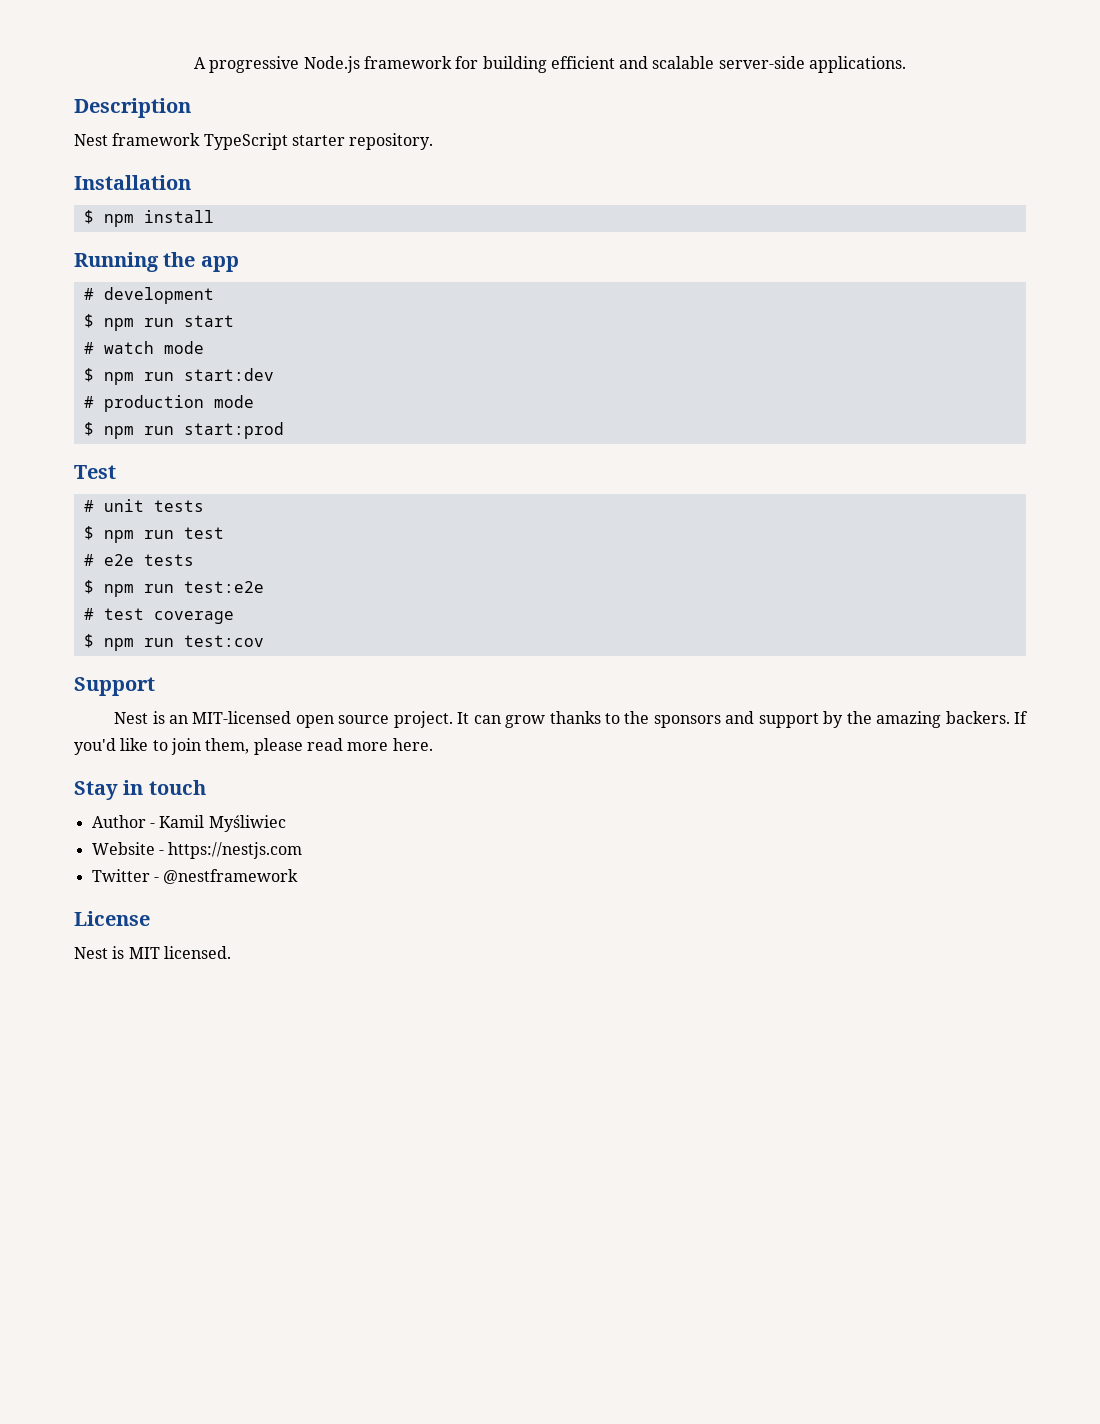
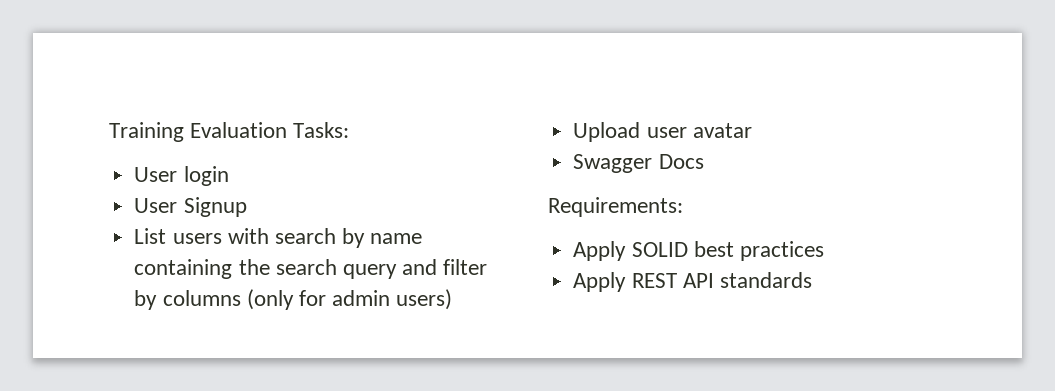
- A progressive Node.js framework for building efficient and scalable server-side applications.
- Description
- Nest framework TypeScript starter repository.
- Installation
- $ npm install
- Running the app
- # development
- $ npm run start
- # watch mode
- $ npm run start:dev
- # production mode
- $ npm run start:prod
- Test
- # unit tests
- $ npm run test
- # e2e tests
- $ npm run test:e2e
- # test coverage
- $ npm run test:cov
- Support
- Nest is an MIT-licensed open source project. It can grow thanks to the sponsors and support by the amazing backers. If you'd like to join them, please read more here.
- Stay in touch
- Author - Kamil Myśliwiec
- Website - https://nestjs.com
- Twitter - @nestframework
- License
- Nest is MIT licensed.
+ Training Evaluation Tasks:
+ User login
+ User Signup
+ List users with search by name containing the search query and filter by columns (only for admin users)
+ Upload user avatar
+ Swagger Docs
+ Requirements:
+ Apply SOLID best practices
+ Apply REST API standards

